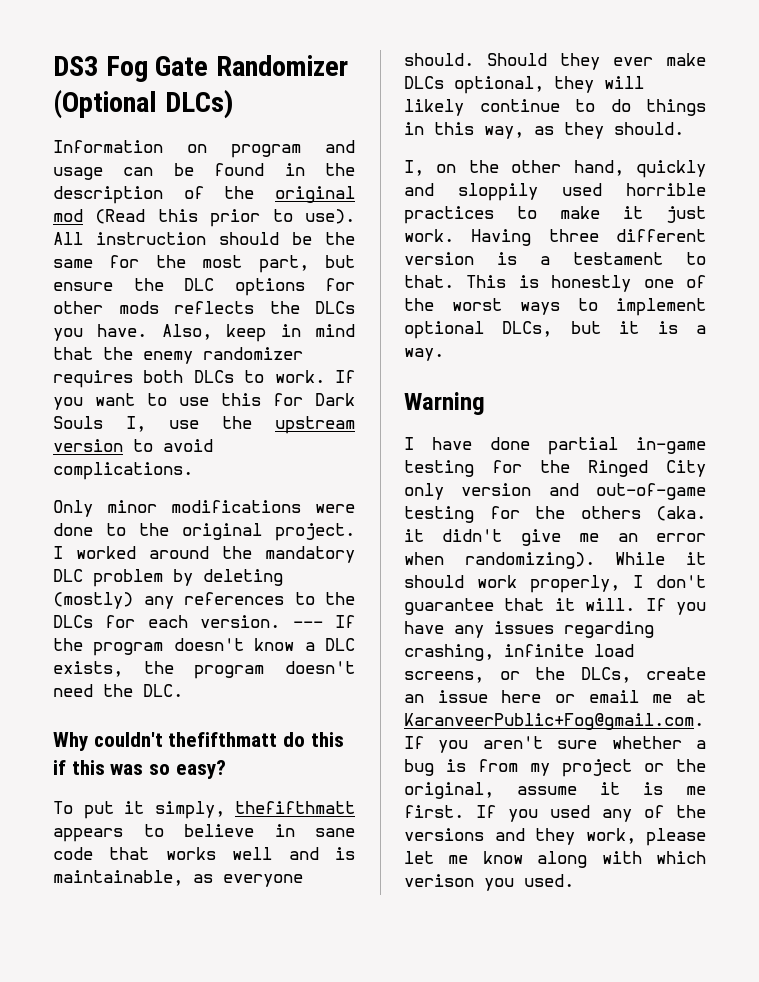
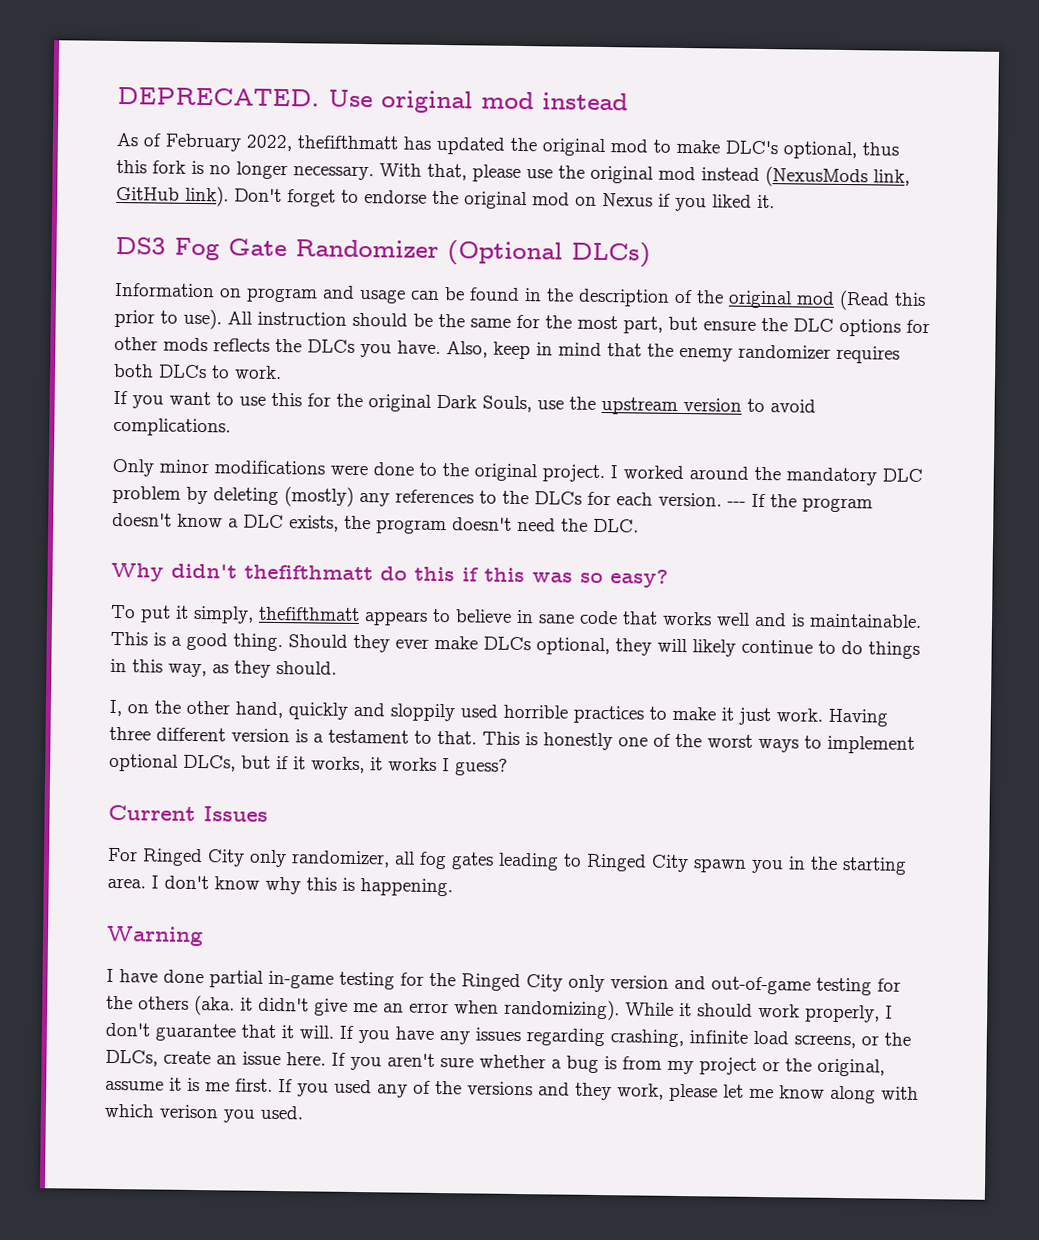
+ DEPRECATED. Use original mod instead
+ As of February 2022, thefifthmatt has updated the original mod to make DLC's optional, thus this fork is no longer necessary. With that, please use the original mod instead (NexusMods link, GitHub link). Don't forget to endorse the original mod on Nexus if you liked it.
- Also, keep in mind that the enemy randomizer requires both DLCs to work. If you want to use this for Dark Souls I, use the upstream version to avoid complications.
+ Also, keep in mind that the enemy randomizer requires both DLCs to work.
+ If you want to use this for the original Dark Souls, use the upstream version to avoid complications.
- Why couldn't thefifthmatt do this if this was so easy?
+ Why didn't thefifthmatt do this if this was so easy?
- To put it simply, thefifthmatt appears to believe in sane code that works well and is maintainable, as everyone should.
+ To put it simply, thefifthmatt appears to believe in sane code that works well and is maintainable. This is a good thing.
- This is honestly one of the worst ways to implement optional DLCs, but it is a way.
+ This is honestly one of the worst ways to implement optional DLCs, but if it works, it works I guess?
+ Current Issues
+ For Ringed City only randomizer, all fog gates leading to Ringed City spawn you in the starting area. I don't know why this is happening.
- If you have any issues regarding crashing, infinite load screens, or the DLCs, create an issue here or email me at KaranveerPublic+Fog@gmail.com. If you aren't sure whether a bug is from my project or the original, assume it is me first.
+ If you have any issues regarding crashing, infinite load screens, or the DLCs, create an issue here. If you aren't sure whether a bug is from my project or the original, assume it is me first.

